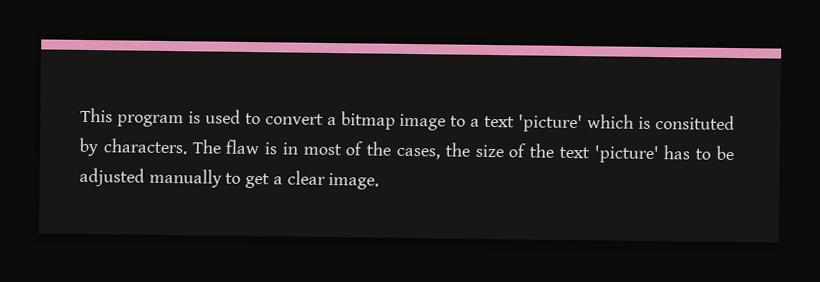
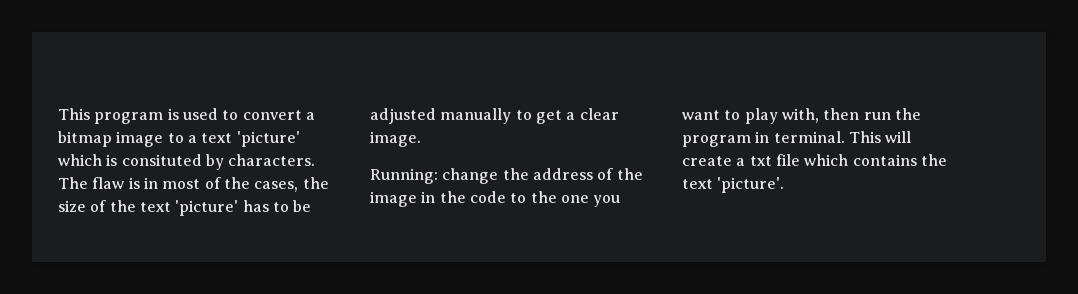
+ Running: change the address of the image in the code to the one you want to play with, then run the program in terminal. This will create a txt file which contains the text 'picture'.

